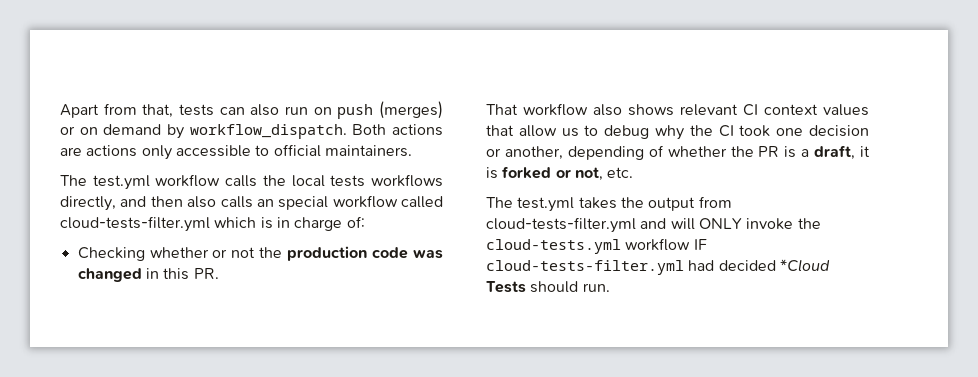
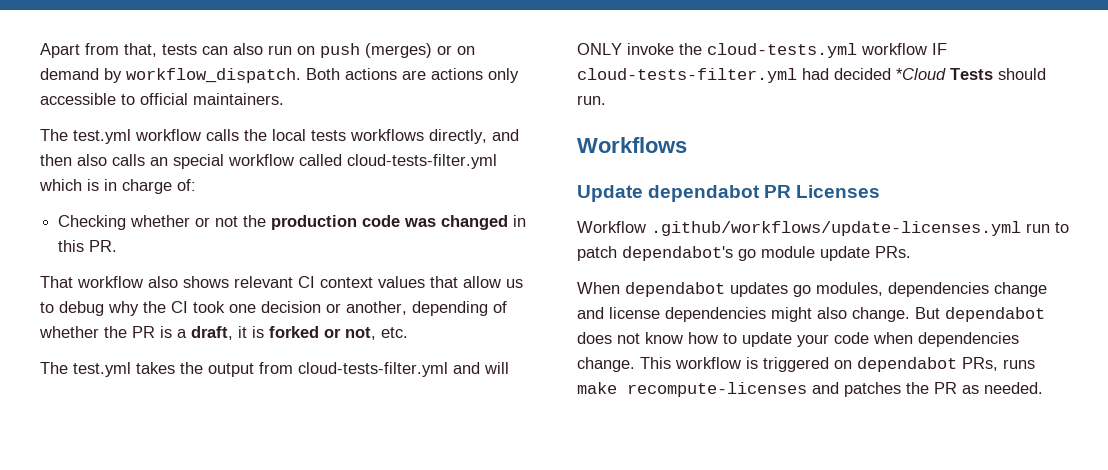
+ Workflows
+ Update dependabot PR Licenses
+ Workflow .github/workflows/update-licenses.yml run to patch dependabot's go module update PRs.
+ When dependabot updates go modules, dependencies change and license dependencies might also change. But dependabot does not know how to update your code when dependencies change. This workflow is triggered on dependabot PRs, runs make recompute-licenses and patches the PR as needed.

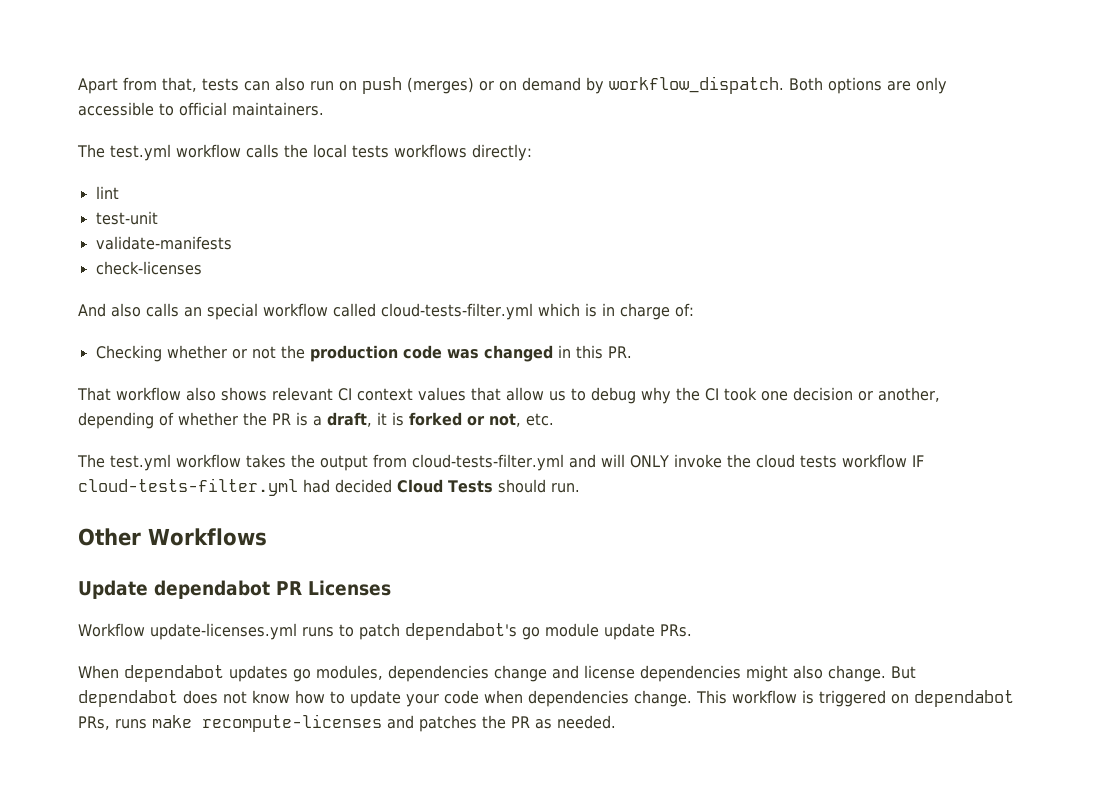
- Both actions are actions only accessible to official maintainers.
+ Both options are only accessible to official maintainers.
- The test.yml workflow calls the local tests workflows directly, and then also calls an special workflow called cloud-tests-filter.yml which is in charge of:
+ The test.yml workflow calls the local tests workflows directly:
+ lint
+ test-unit
+ validate-manifests
+ check-licenses
+ And also calls an special workflow called cloud-tests-filter.yml which is in charge of:
- The test.yml takes the output from cloud-tests-filter.yml and will ONLY invoke the cloud-tests.yml workflow IF cloud-tests-filter.yml had decided *Cloud Tests should run.
+ The test.yml workflow takes the output from cloud-tests-filter.yml and will ONLY invoke the cloud tests workflow IF cloud-tests-filter.yml had decided Cloud Tests should run.
- Workflows
+ Other Workflows
- Workflow .github/workflows/update-licenses.yml run to patch dependabot's go module update PRs.
+ Workflow update-licenses.yml runs to patch dependabot's go module update PRs.

